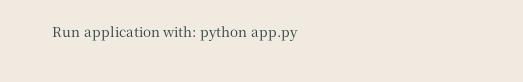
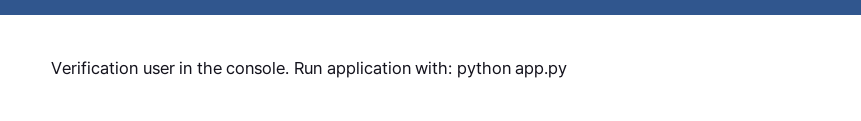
+ Verification user in the console.

